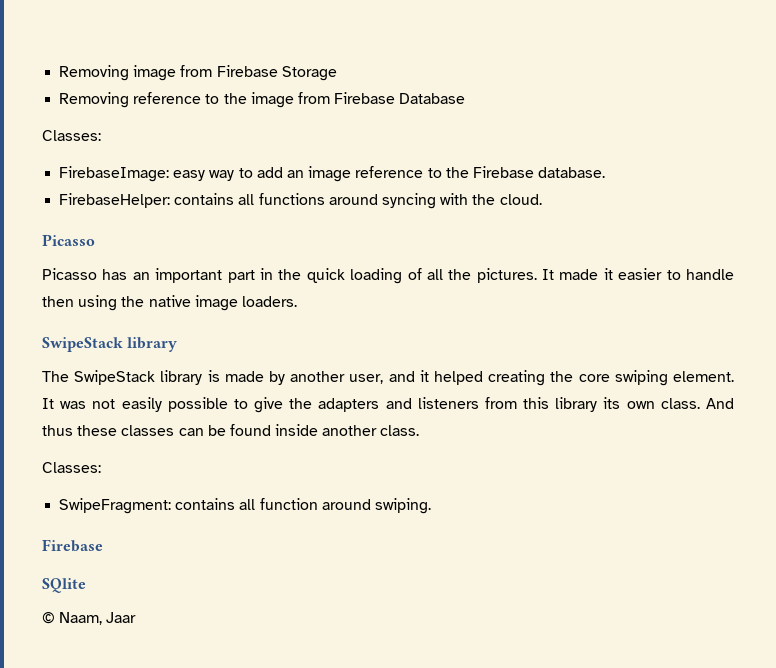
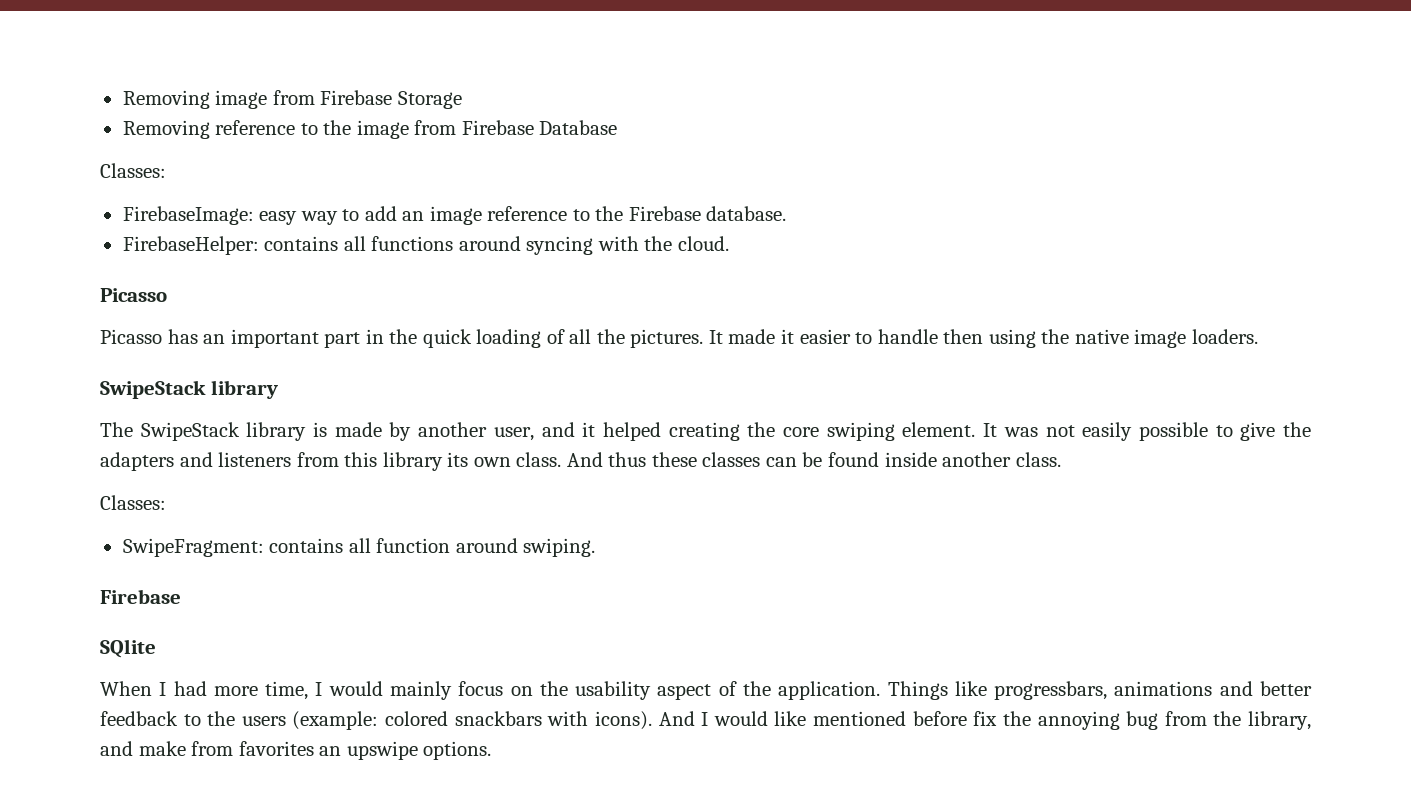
- © Naam, Jaar
+ When I had more time, I would mainly focus on the usability aspect of the application. Things like progressbars, animations and better feedback to the users (example: colored snackbars with icons). And I would like mentioned before fix the annoying bug from the library, and make from favorites an upswipe options.

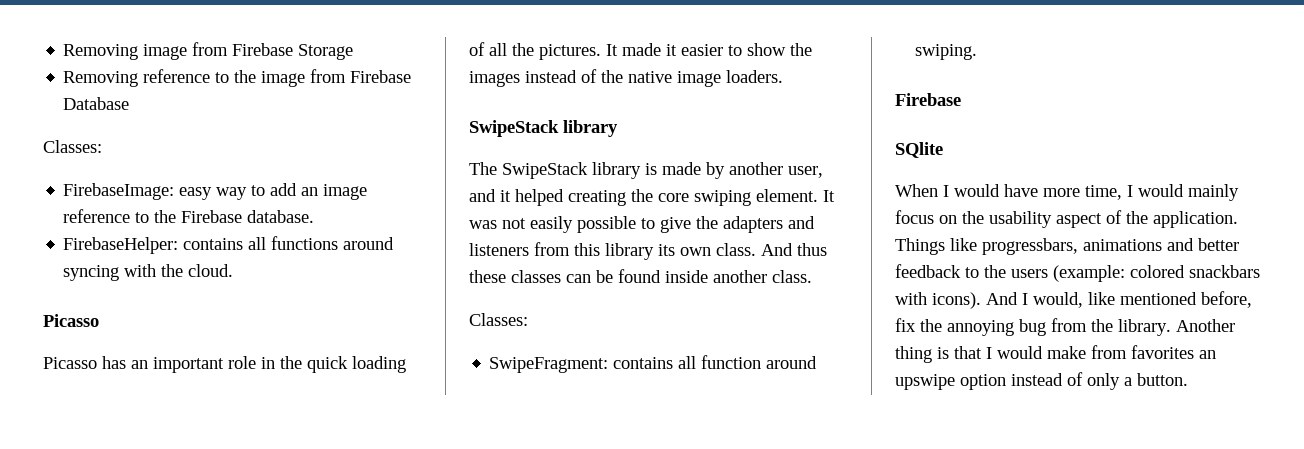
- Picasso has an important part in the quick loading of all the pictures.
+ Picasso has an important role in the quick loading of all the pictures.
- It made it easier to handle then using the native image loaders.
+ It made it easier to show the images instead of the native image loaders.
- When I had more time, I would mainly focus on the usability aspect of the application.
+ When I would have more time, I would mainly focus on the usability aspect of the application.
- And I would like mentioned before fix the annoying bug from the library, and make from favorites an upswipe options.
+ And I would, like mentioned before, fix the annoying bug from the library. Another thing is that I would make from favorites an upswipe option instead of only a button.

